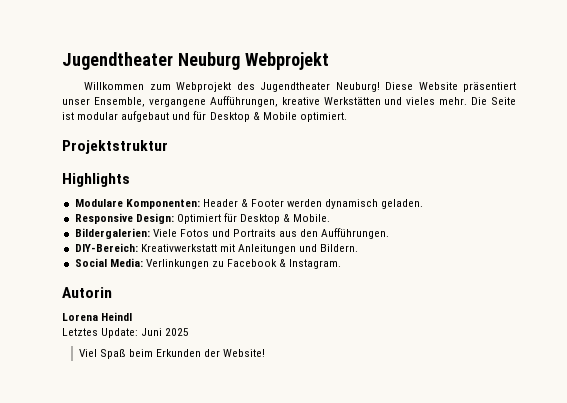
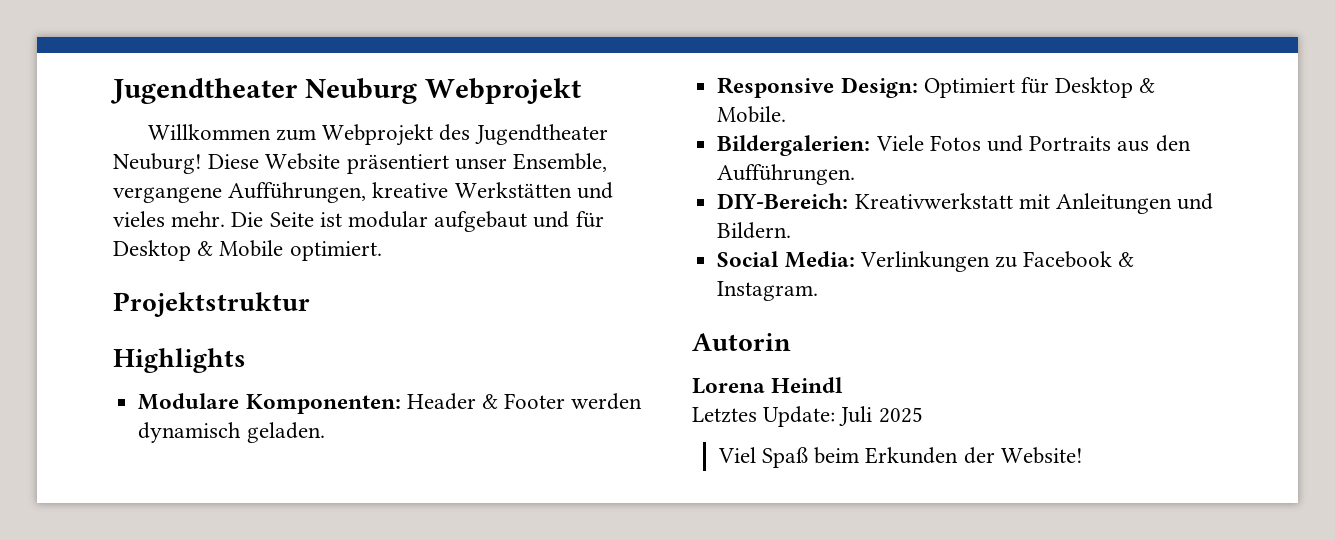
- Letztes Update: Juni 2025
+ Letztes Update: Juli 2025

